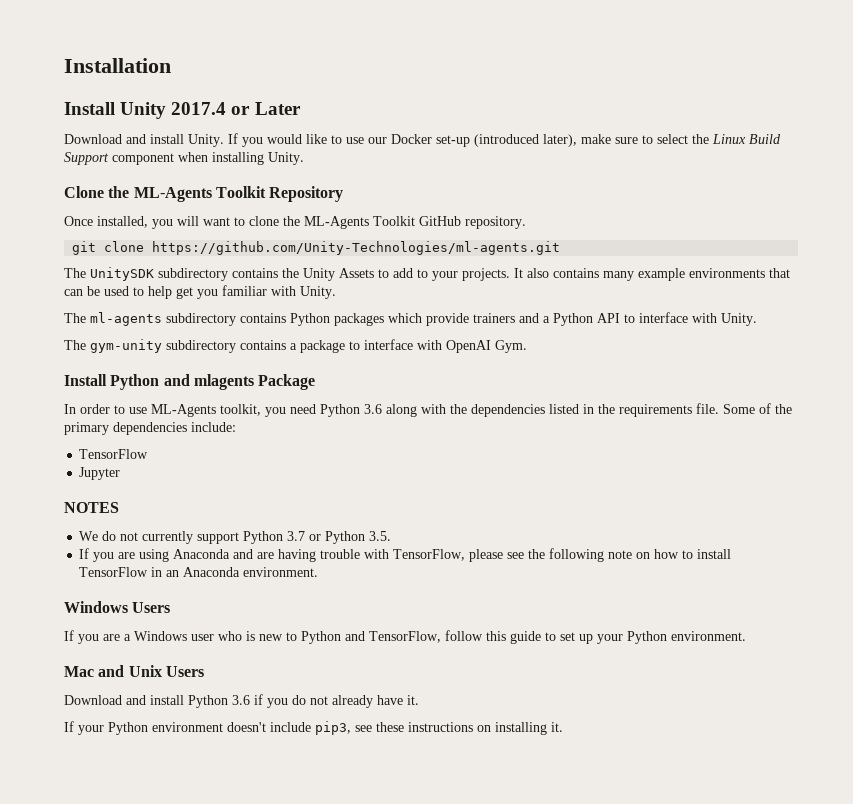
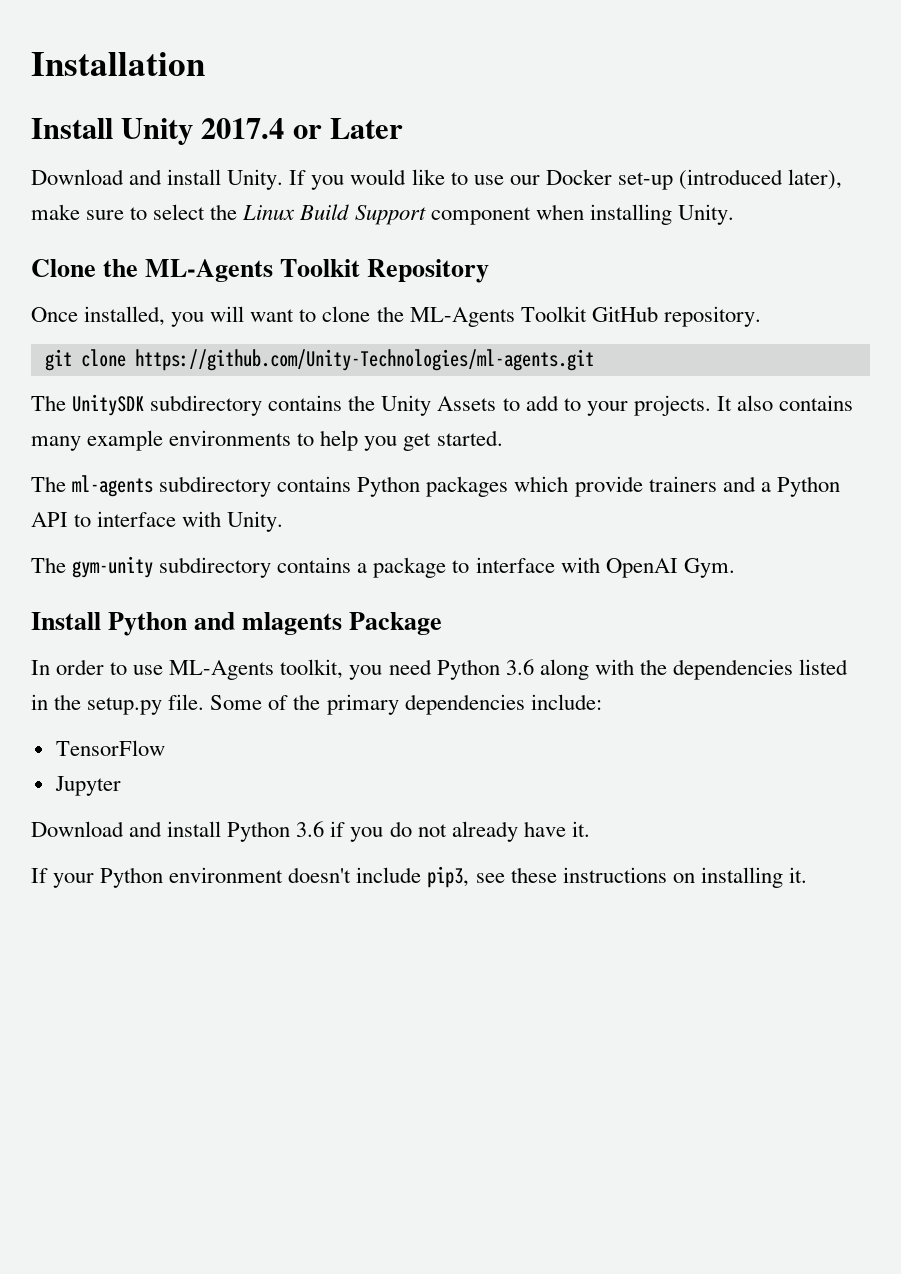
- It also contains many example environments that can be used to help get you familiar with Unity.
+ It also contains many example environments to help you get started.
- In order to use ML-Agents toolkit, you need Python 3.6 along with the dependencies listed in the requirements file.
+ In order to use ML-Agents toolkit, you need Python 3.6 along with the dependencies listed in the setup.py file.
- NOTES
- We do not currently support Python 3.7 or Python 3.5.
- If you are using Anaconda and are having trouble with TensorFlow, please see the following note on how to install TensorFlow in an Anaconda environment.
- Windows Users
- If you are a Windows user who is new to Python and TensorFlow, follow this guide to set up your Python environment.
- Mac and Unix Users

